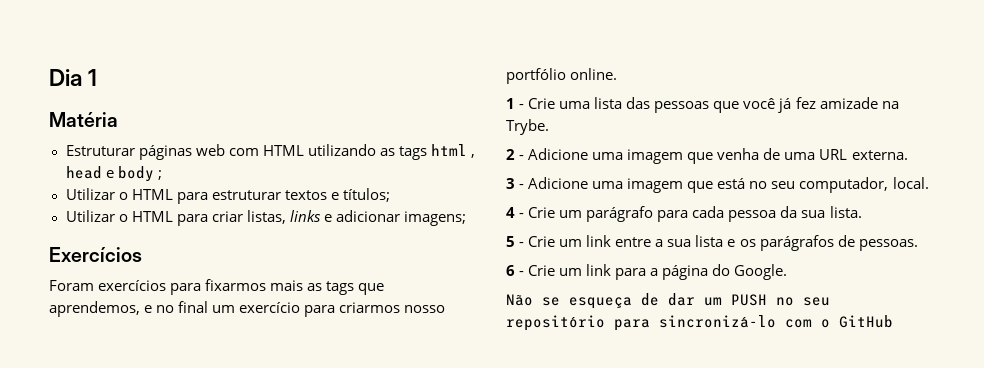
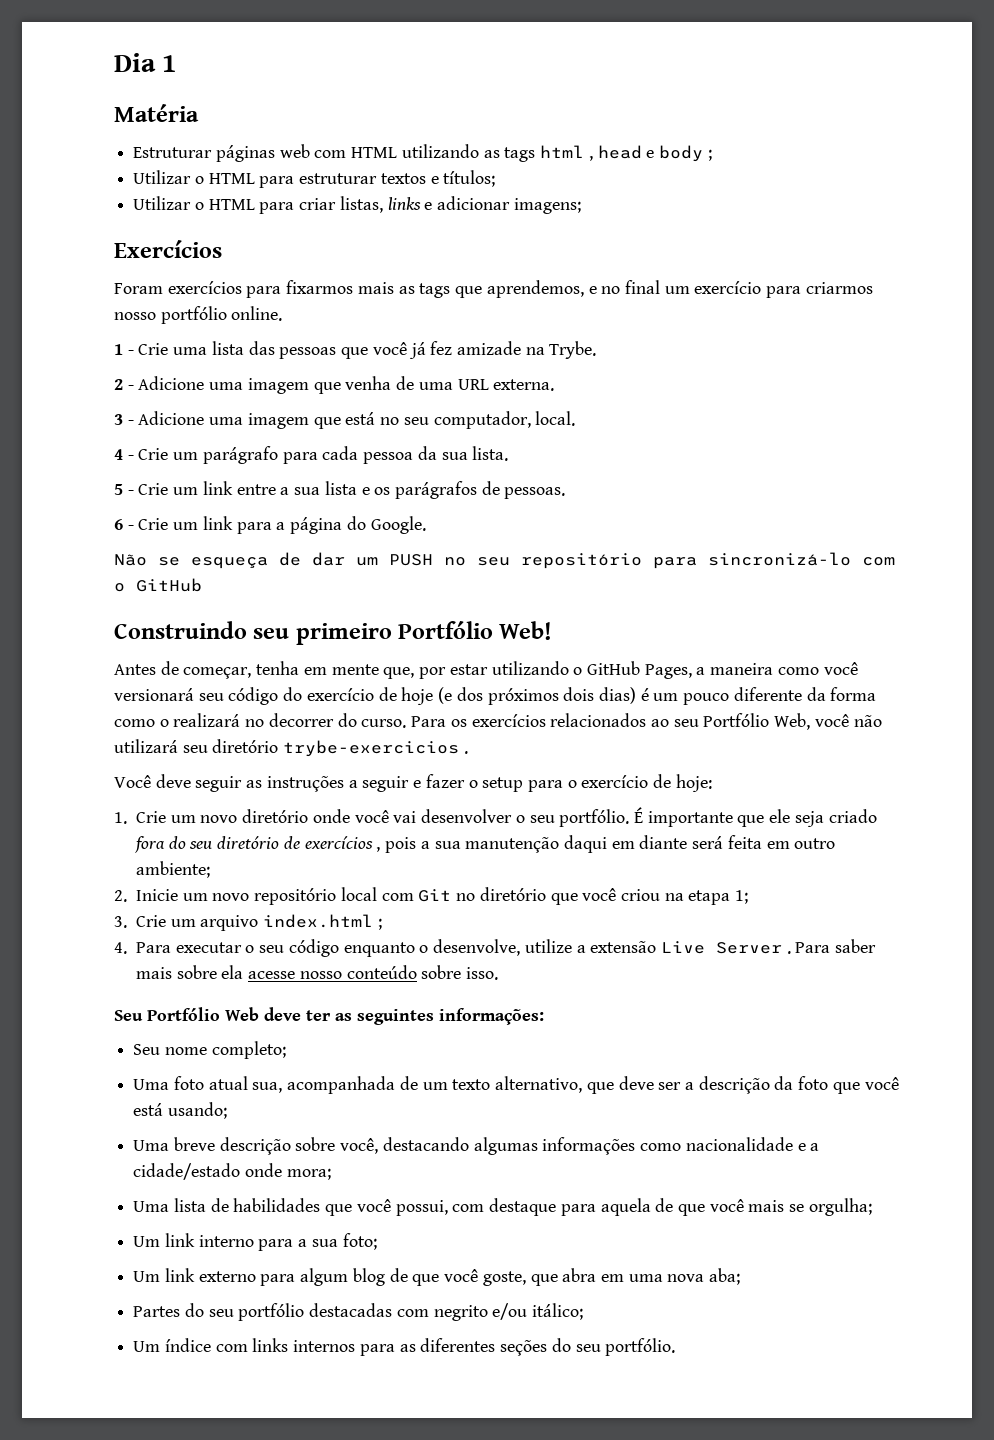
+ Construindo seu primeiro Portfólio Web!
+ Antes de começar, tenha em mente que, por estar utilizando o GitHub Pages, a maneira como você versionará seu código do exercício de hoje (e dos próximos dois dias) é um pouco diferente da forma como o realizará no decorrer do curso. Para os exercícios relacionados ao seu Portfólio Web, você não utilizará seu diretório trybe-exercicios .
+ Você deve seguir as instruções a seguir e fazer o setup para o exercício de hoje:
+ 1. Crie um novo diretório onde você vai desenvolver o seu portfólio. É importante que ele seja criado fora do seu diretório de exercícios , pois a sua manutenção daqui em diante será feita em outro ambiente;
+ 2. Inicie um novo repositório local com Git no diretório que você criou na etapa 1;
+ 3. Crie um arquivo index.html ;
+ 4. Para executar o seu código enquanto o desenvolve, utilize a extensão Live Server . Para saber mais sobre ela acesse nosso conteúdo sobre isso.
+ Seu Portfólio Web deve ter as seguintes informações:
+ Seu nome completo;
+ Uma foto atual sua, acompanhada de um texto alternativo, que deve ser a descrição da foto que você está usando;
+ Uma breve descrição sobre você, destacando algumas informações como nacionalidade e a cidade/estado onde mora;
+ Uma lista de habilidades que você possui, com destaque para aquela de que você mais se orgulha;
+ Um link interno para a sua foto;
+ Um link externo para algum blog de que você goste, que abra em uma nova aba;
+ Partes do seu portfólio destacadas com negrito e/ou itálico;
+ Um índice com links internos para as diferentes seções do seu portfólio.

